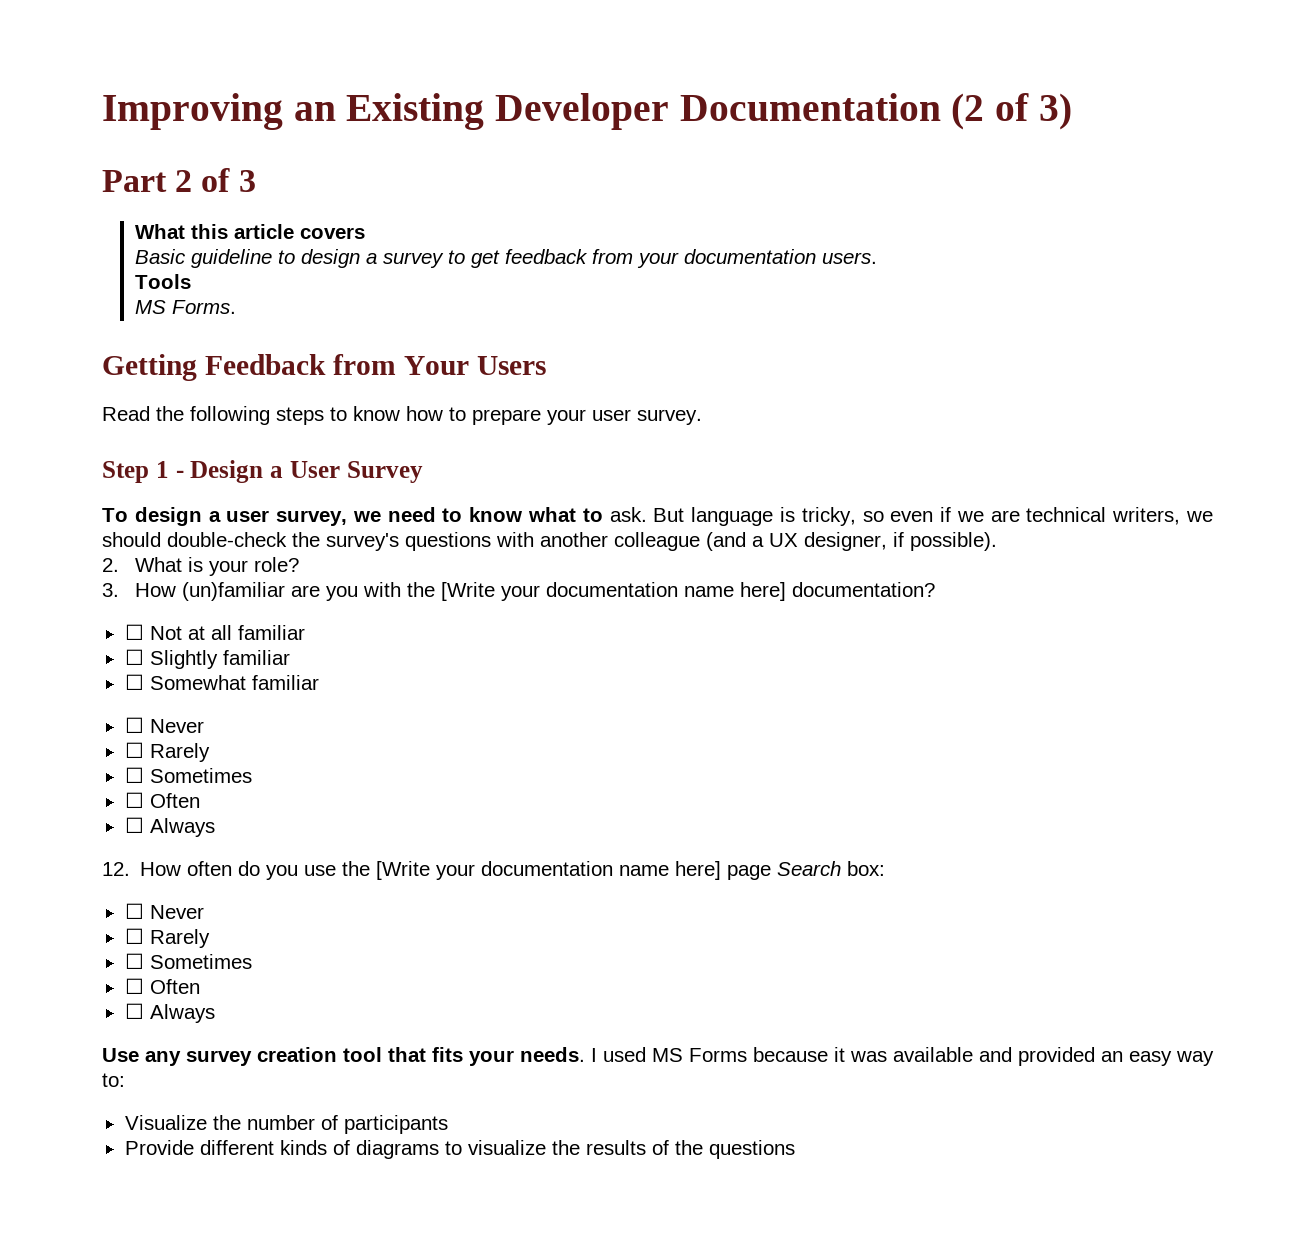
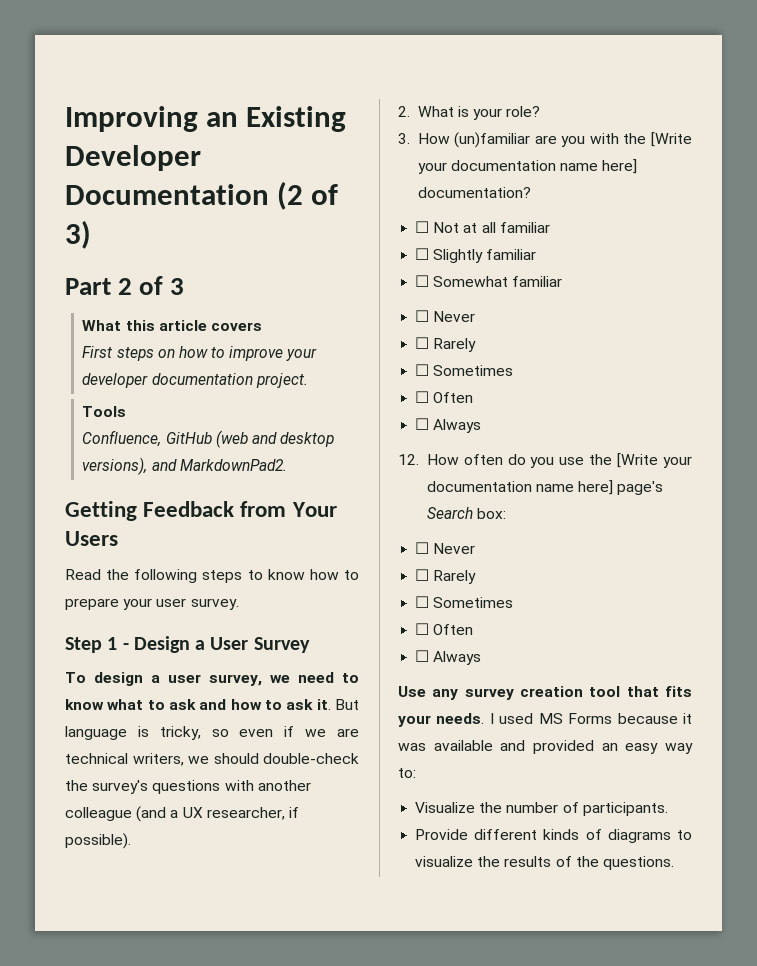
- Basic guideline to design a survey to get feedback from your documentation users.
+ First steps on how to improve your developer documentation project.
  Tools
- MS Forms.
+ Confluence, GitHub (web and desktop versions), and MarkdownPad2.
- To design a user survey, we need to know what to ask.
+ To design a user survey, we need to know what to ask and how to ask it.
- But language is tricky, so even if we are technical writers, we should double-check the survey's questions with another colleague (and a UX designer, if possible).
+ But language is tricky, so even if we are technical writers, we should double-check the survey's questions with another colleague (and a UX researcher, if possible).
- 12. How often do you use the [Write your documentation name here] page Search box:
+ 12. How often do you use the [Write your documentation name here] page's Search box:
- Visualize the number of participants
+ Visualize the number of participants.
- Provide different kinds of diagrams to visualize the results of the questions
+ Provide different kinds of diagrams to visualize the results of the questions.

